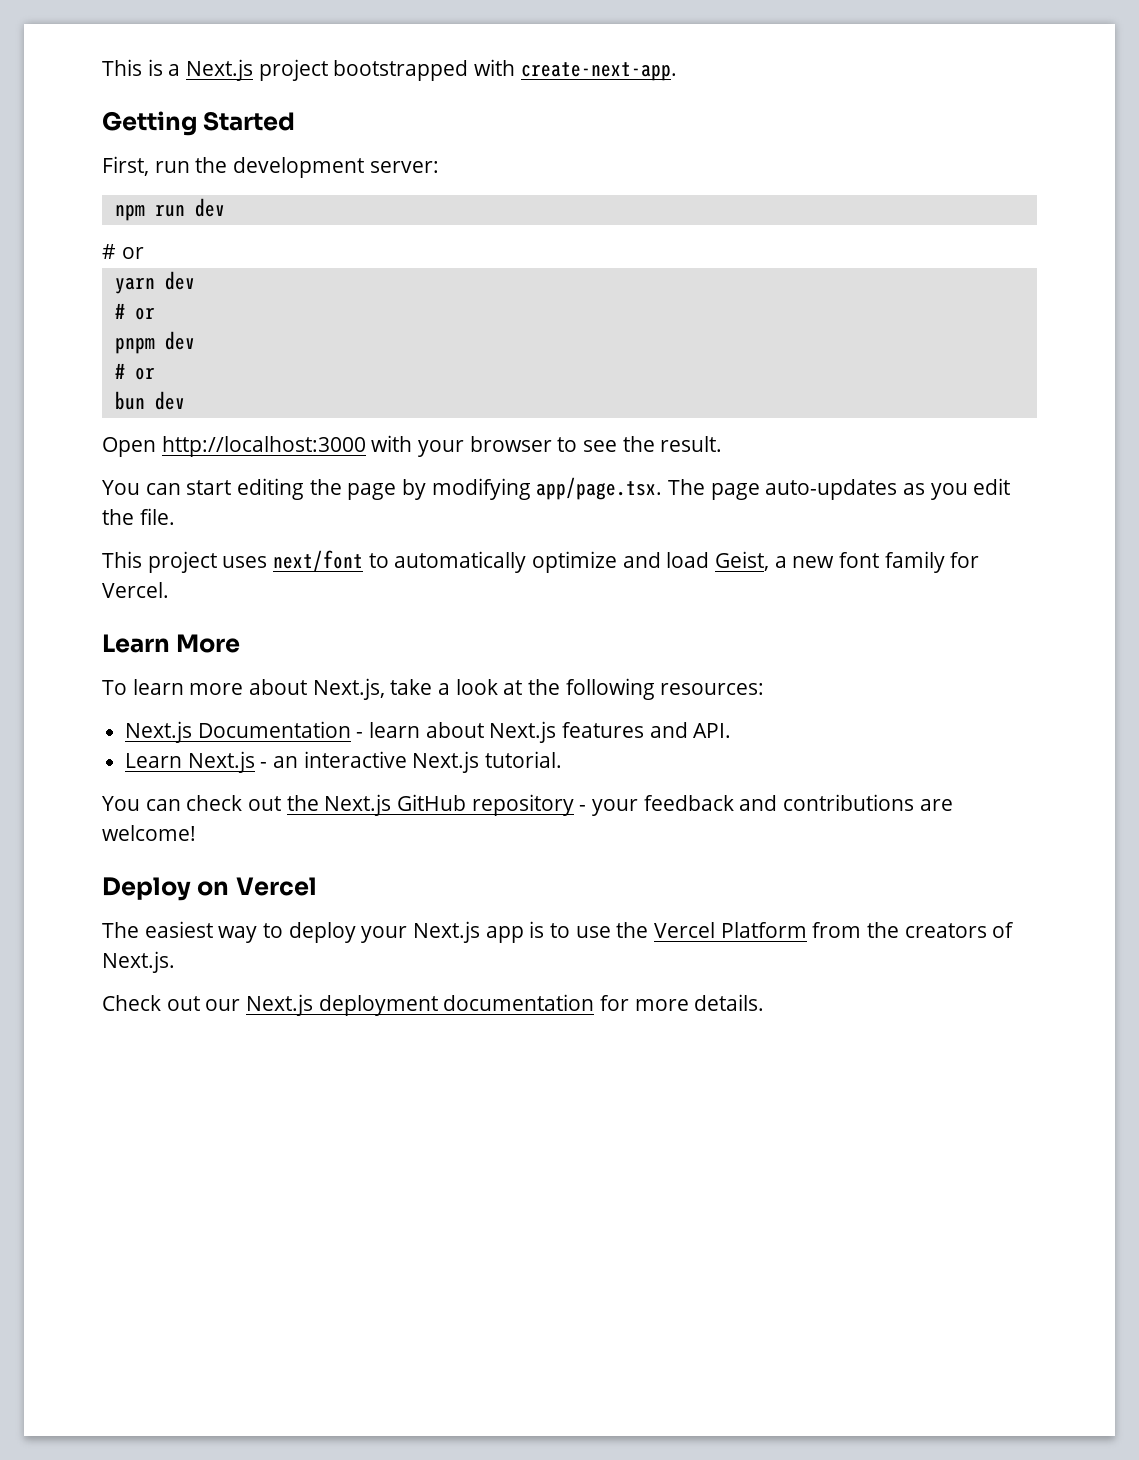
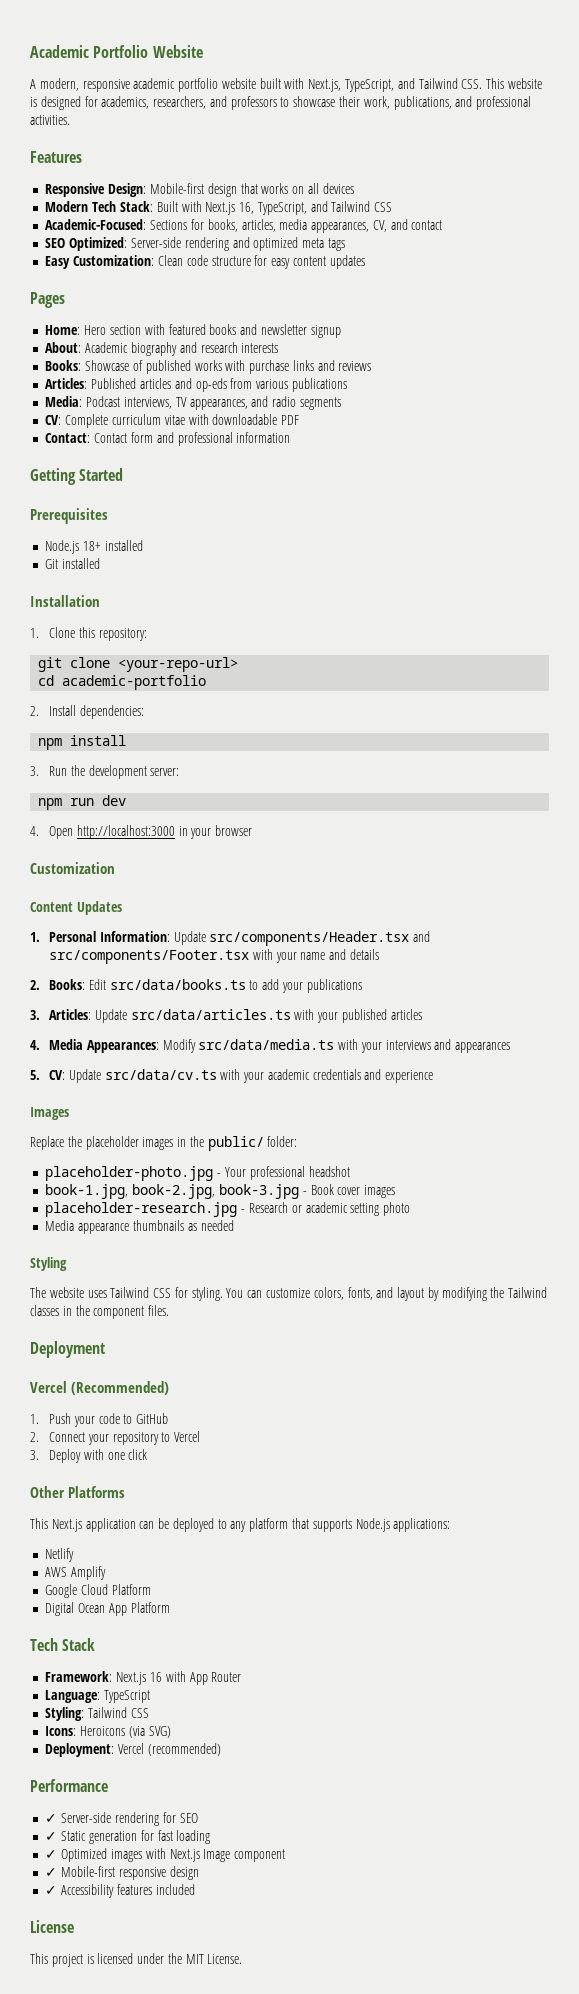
- This is a Next.js project bootstrapped with create-next-app.
+ Academic Portfolio Website
+ A modern, responsive academic portfolio website built with Next.js, TypeScript, and Tailwind CSS. This website is designed for academics, researchers, and professors to showcase their work, publications, and professional activities.
+ Features
+ Responsive Design: Mobile-first design that works on all devices
+ Modern Tech Stack: Built with Next.js 16, TypeScript, and Tailwind CSS
+ Academic-Focused: Sections for books, articles, media appearances, CV, and contact
+ SEO Optimized: Server-side rendering and optimized meta tags
+ Easy Customization: Clean code structure for easy content updates
+ Pages
+ Home: Hero section with featured books and newsletter signup
+ About: Academic biography and research interests
+ Books: Showcase of published works with purchase links and reviews
+ Articles: Published articles and op-eds from various publications
+ Media: Podcast interviews, TV appearances, and radio segments
+ CV: Complete curriculum vitae with downloadable PDF
+ Contact: Contact form and professional information
  Getting Started
- First, run the development server:
+ Prerequisites
+ Node.js 18+ installed
+ Git installed
+ Installation
+ 1. Clone this repository:
+ git clone <your-repo-url>
+ cd academic-portfolio
+ 2. Install dependencies:
+ npm install
+ 3. Run the development server:
  npm run dev
- # or
- yarn dev
- # or
- pnpm dev
- # or
- bun dev
- Open http://localhost:3000 with your browser to see the result.
- You can start editing the page by modifying app/page.tsx. The page auto-updates as you edit the file.
- This project uses next/font to automatically optimize and load Geist, a new font family for Vercel.
- Learn More
- To learn more about Next.js, take a look at the following resources:
- Next.js Documentation - learn about Next.js features and API.
- Learn Next.js - an interactive Next.js tutorial.
- You can check out the Next.js GitHub repository - your feedback and contributions are welcome!
- Deploy on Vercel
- The easiest way to deploy your Next.js app is to use the Vercel Platform from the creators of Next.js.
- Check out our Next.js deployment documentation for more details.
+ 4. Open http://localhost:3000 in your browser
+ Customization
+ Content Updates
+ 1. Personal Information: Update src/components/Header.tsx and src/components/Footer.tsx with your name and details
+ 2. Books: Edit src/data/books.ts to add your publications
+ 3. Articles: Update src/data/articles.ts with your published articles
+ 4. Media Appearances: Modify src/data/media.ts with your interviews and appearances
+ 5. CV: Update src/data/cv.ts with your academic credentials and experience
+ Images
+ Replace the placeholder images in the public/ folder:
+ placeholder-photo.jpg - Your professional headshot
+ book-1.jpg, book-2.jpg, book-3.jpg - Book cover images
+ placeholder-research.jpg - Research or academic setting photo
+ Media appearance thumbnails as needed
+ Styling
+ The website uses Tailwind CSS for styling. You can customize colors, fonts, and layout by modifying the Tailwind classes in the component files.
+ Deployment
+ Vercel (Recommended)
+ 1. Push your code to GitHub
+ 2. Connect your repository to Vercel
+ 3. Deploy with one click
+ Other Platforms
+ This Next.js application can be deployed to any platform that supports Node.js applications:
+ Netlify
+ AWS Amplify
+ Google Cloud Platform
+ Digital Ocean App Platform
+ Tech Stack
+ Framework: Next.js 16 with App Router
+ Language: TypeScript
+ Styling: Tailwind CSS
+ Icons: Heroicons (via SVG)
+ Deployment: Vercel (recommended)
+ Performance
+ ✓ Server-side rendering for SEO
+ ✓ Static generation for fast loading
+ ✓ Optimized images with Next.js Image component
+ ✓ Mobile-first responsive design
+ ✓ Accessibility features included
+ License
+ This project is licensed under the MIT License.

